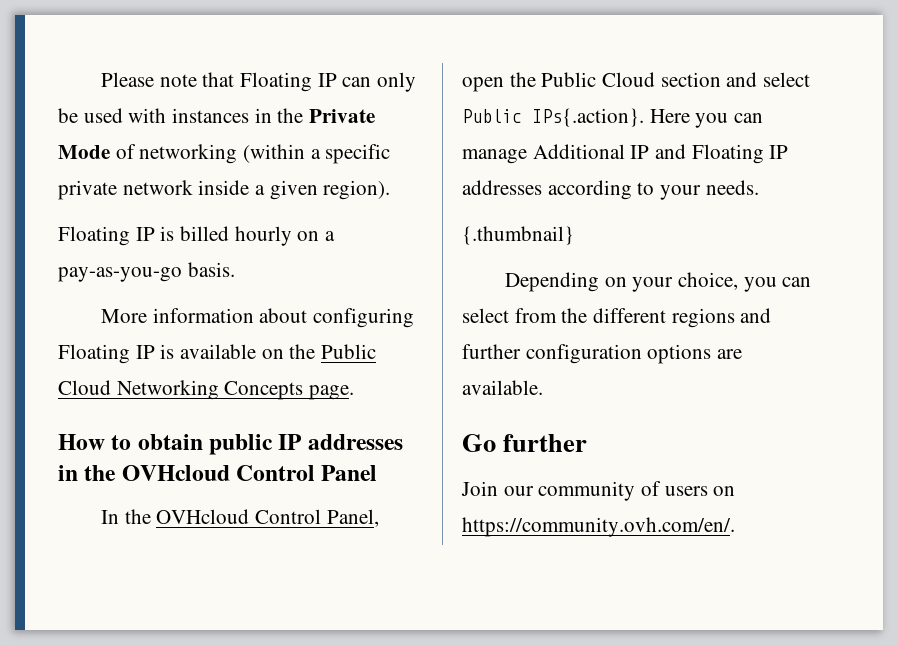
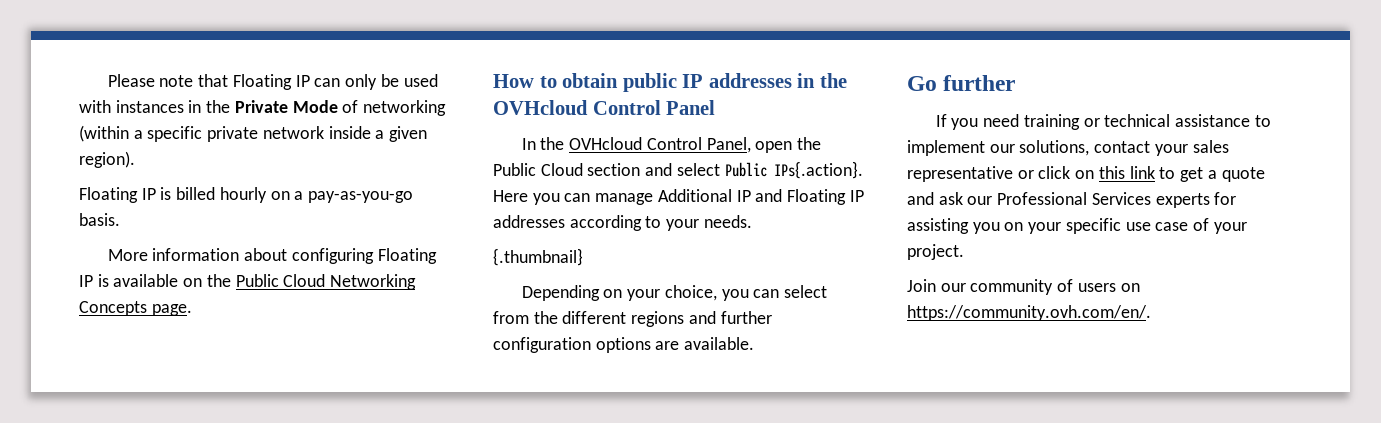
+ If you need training or technical assistance to implement our solutions, contact your sales representative or click on this link to get a quote and ask our Professional Services experts for assisting you on your specific use case of your project.

